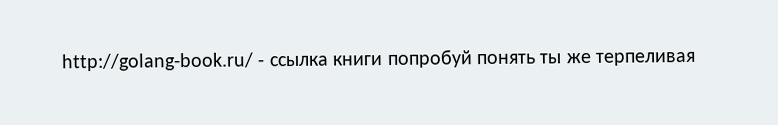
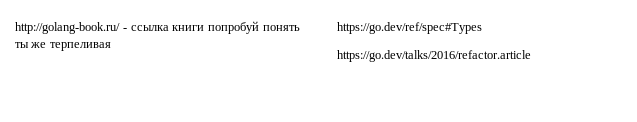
+ https://go.dev/ref/spec#Types
+ https://go.dev/talks/2016/refactor.article

